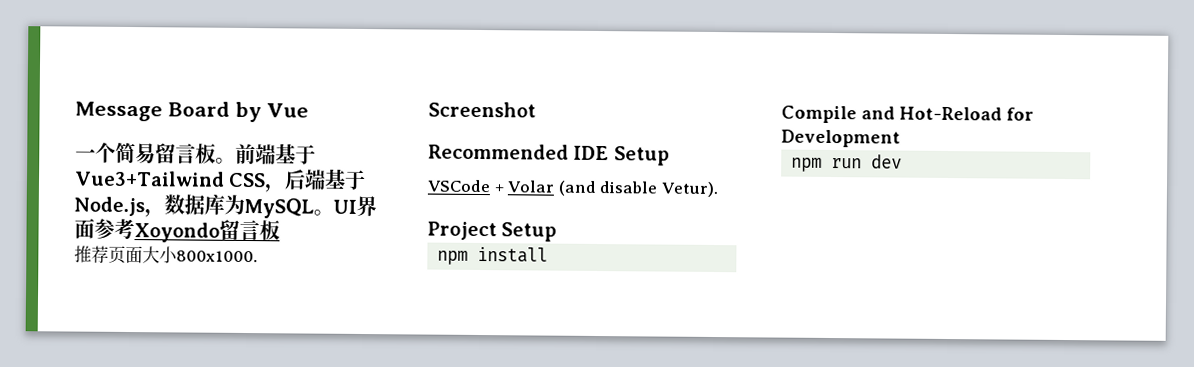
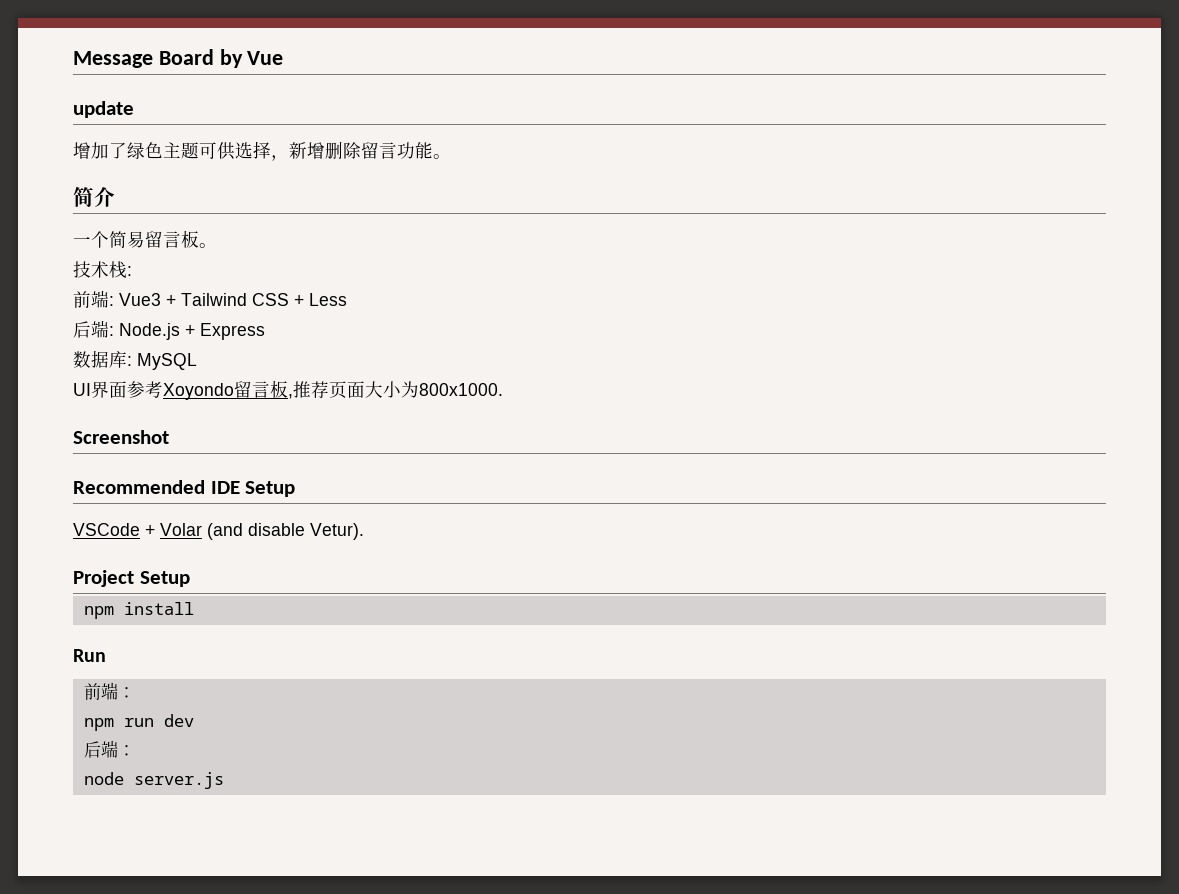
- 一个简易留言板。前端基于Vue3+Tailwind CSS，后端基于Node.js，数据库为MySQL。UI界面参考Xoyondo留言板
- 推荐页面大小800x1000.
+ update
+ 增加了绿色主题可供选择，新增删除留言功能。
+ 简介
+ 一个简易留言板。
+ 技术栈:
+ 前端: Vue3 + Tailwind CSS + Less
+ 后端: Node.js + Express
+ 数据库: MySQL
+ UI界面参考Xoyondo留言板,推荐页面大小为800x1000.
- Compile and Hot-Reload for Development
+ Run
+ 前端：
  npm run dev
+ 后端：
+ node server.js

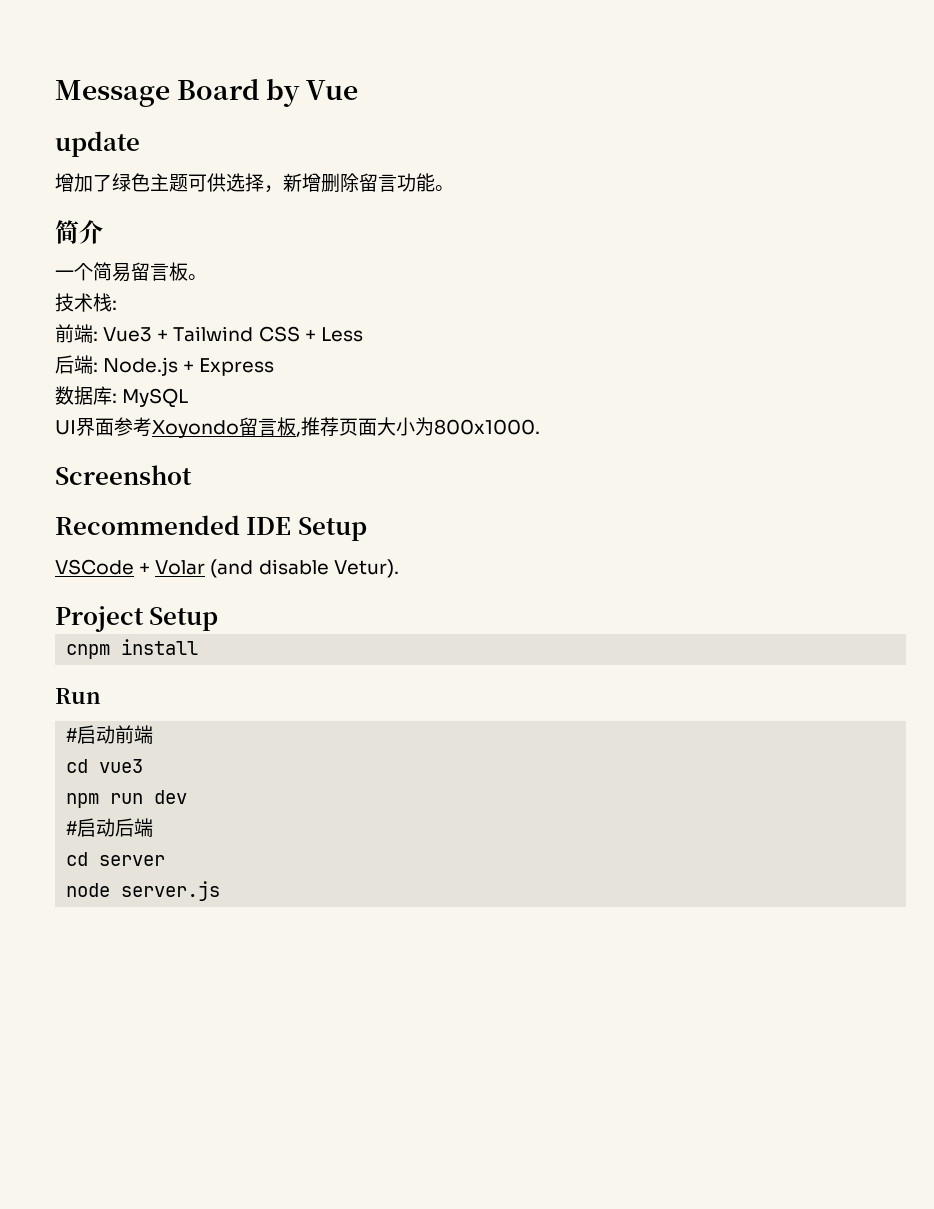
- npm install
+ cnpm install
  Run
- 前端：
+ #启动前端
+ cd vue3
  npm run dev
- 后端：
+ #启动后端
+ cd server

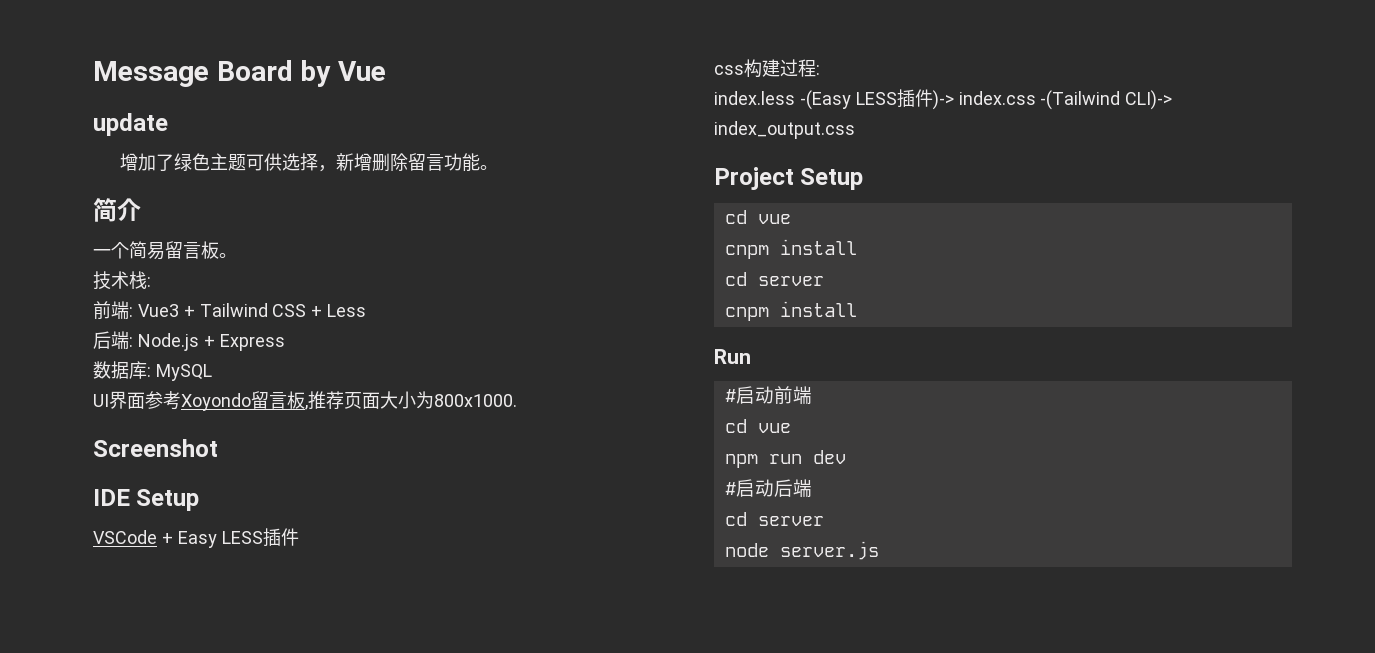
- Recommended IDE Setup
+ IDE Setup
- VSCode + Volar (and disable Vetur).
+ VSCode + Easy LESS插件
+ css构建过程:
+ index.less -(Easy LESS插件)-> index.css -(Tailwind CLI)-> index_output.css
  Project Setup
+ cd vue
+ cnpm install
+ cd server
  #启动前端
- cd vue3
+ cd vue

